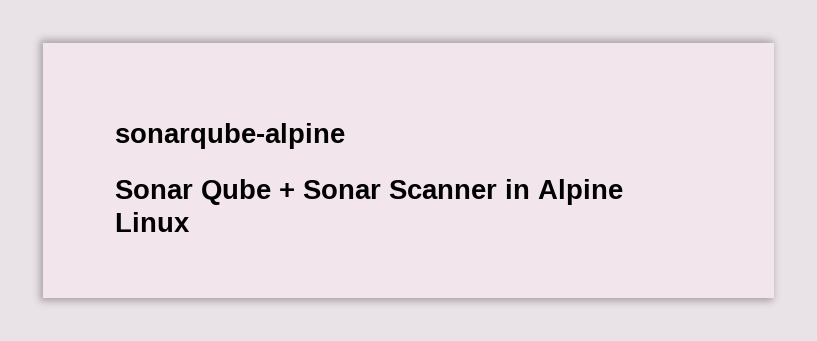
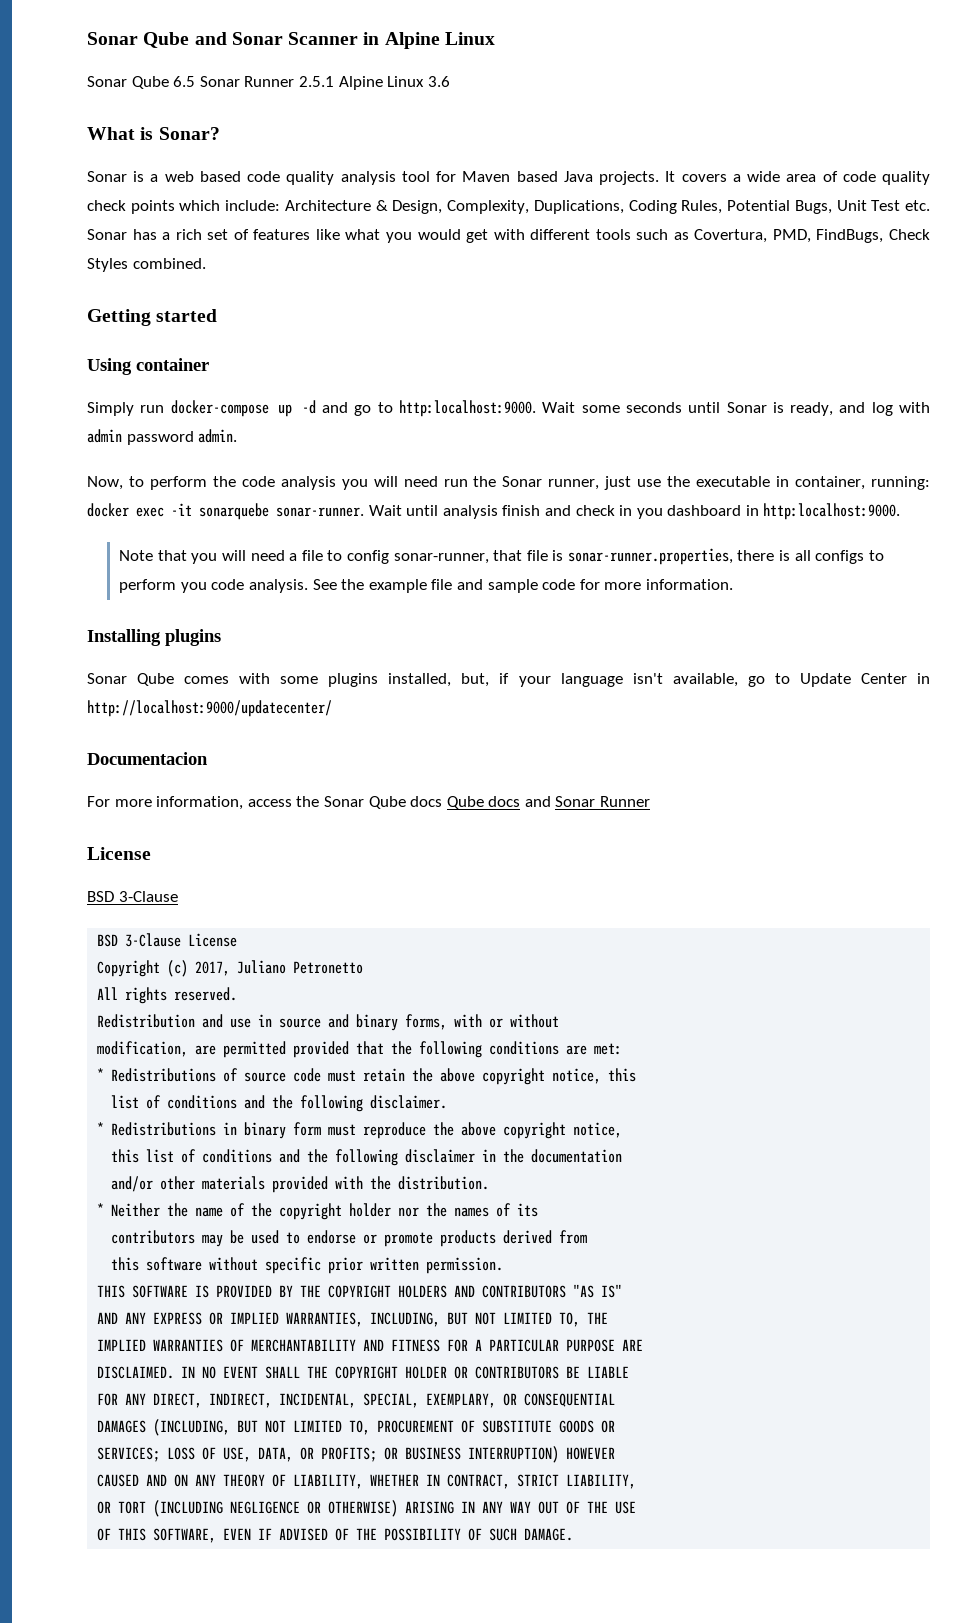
- sonarqube-alpine
- Sonar Qube + Sonar Scanner in Alpine Linux
+ Sonar Qube and Sonar Scanner in Alpine Linux
+ Sonar Qube 6.5 Sonar Runner 2.5.1 Alpine Linux 3.6
+ What is Sonar?
+ Sonar is a web based code quality analysis tool for Maven based Java projects. It covers a wide area of code quality check points which include: Architecture & Design, Complexity, Duplications, Coding Rules, Potential Bugs, Unit Test etc. Sonar has a rich set of features like what you would get with different tools such as Covertura, PMD, FindBugs, Check Styles combined.
+ Getting started
+ Using container
+ Simply run docker-compose up -d and go to http:localhost:9000. Wait some seconds until Sonar is ready, and log with admin password admin.
+ Now, to perform the code analysis you will need run the Sonar runner, just use the executable in container, running: docker exec -it sonarquebe sonar-runner. Wait until analysis finish and check in you dashboard in http:localhost:9000.
+ Note that you will need a file to config sonar-runner, that file is sonar-runner.properties, there is all configs to perform you code analysis. See the example file and sample code for more information.
+ Installing plugins
+ Sonar Qube comes with some plugins installed, but, if your language isn't available, go to Update Center in http://localhost:9000/updatecenter/
+ Documentacion
+ For more information, access the Sonar Qube docs Qube docs and Sonar Runner
+ License
+ BSD 3-Clause
+ BSD 3-Clause License
+ Copyright (c) 2017, Juliano Petronetto
+ All rights reserved.
+ Redistribution and use in source and binary forms, with or without
+ modification, are permitted provided that the following conditions are met:
+ * Redistributions of source code must retain the above copyright notice, this
+ list of conditions and the following disclaimer.
+ * Redistributions in binary form must reproduce the above copyright notice,
+ this list of conditions and the following disclaimer in the documentation
+ and/or other materials provided with the distribution.
+ * Neither the name of the copyright holder nor the names of its
+ contributors may be used to endorse or promote products derived from
+ this software without specific prior written permission.
+ THIS SOFTWARE IS PROVIDED BY THE COPYRIGHT HOLDERS AND CONTRIBUTORS "AS IS"
+ AND ANY EXPRESS OR IMPLIED WARRANTIES, INCLUDING, BUT NOT LIMITED TO, THE
+ IMPLIED WARRANTIES OF MERCHANTABILITY AND FITNESS FOR A PARTICULAR PURPOSE ARE
+ DISCLAIMED. IN NO EVENT SHALL THE COPYRIGHT HOLDER OR CONTRIBUTORS BE LIABLE
+ FOR ANY DIRECT, INDIRECT, INCIDENTAL, SPECIAL, EXEMPLARY, OR CONSEQUENTIAL
+ DAMAGES (INCLUDING, BUT NOT LIMITED TO, PROCUREMENT OF SUBSTITUTE GOODS OR
+ SERVICES; LOSS OF USE, DATA, OR PROFITS; OR BUSINESS INTERRUPTION) HOWEVER
+ CAUSED AND ON ANY THEORY OF LIABILITY, WHETHER IN CONTRACT, STRICT LIABILITY,
+ OR TORT (INCLUDING NEGLIGENCE OR OTHERWISE) ARISING IN ANY WAY OUT OF THE USE
+ OF THIS SOFTWARE, EVEN IF ADVISED OF THE POSSIBILITY OF SUCH DAMAGE.

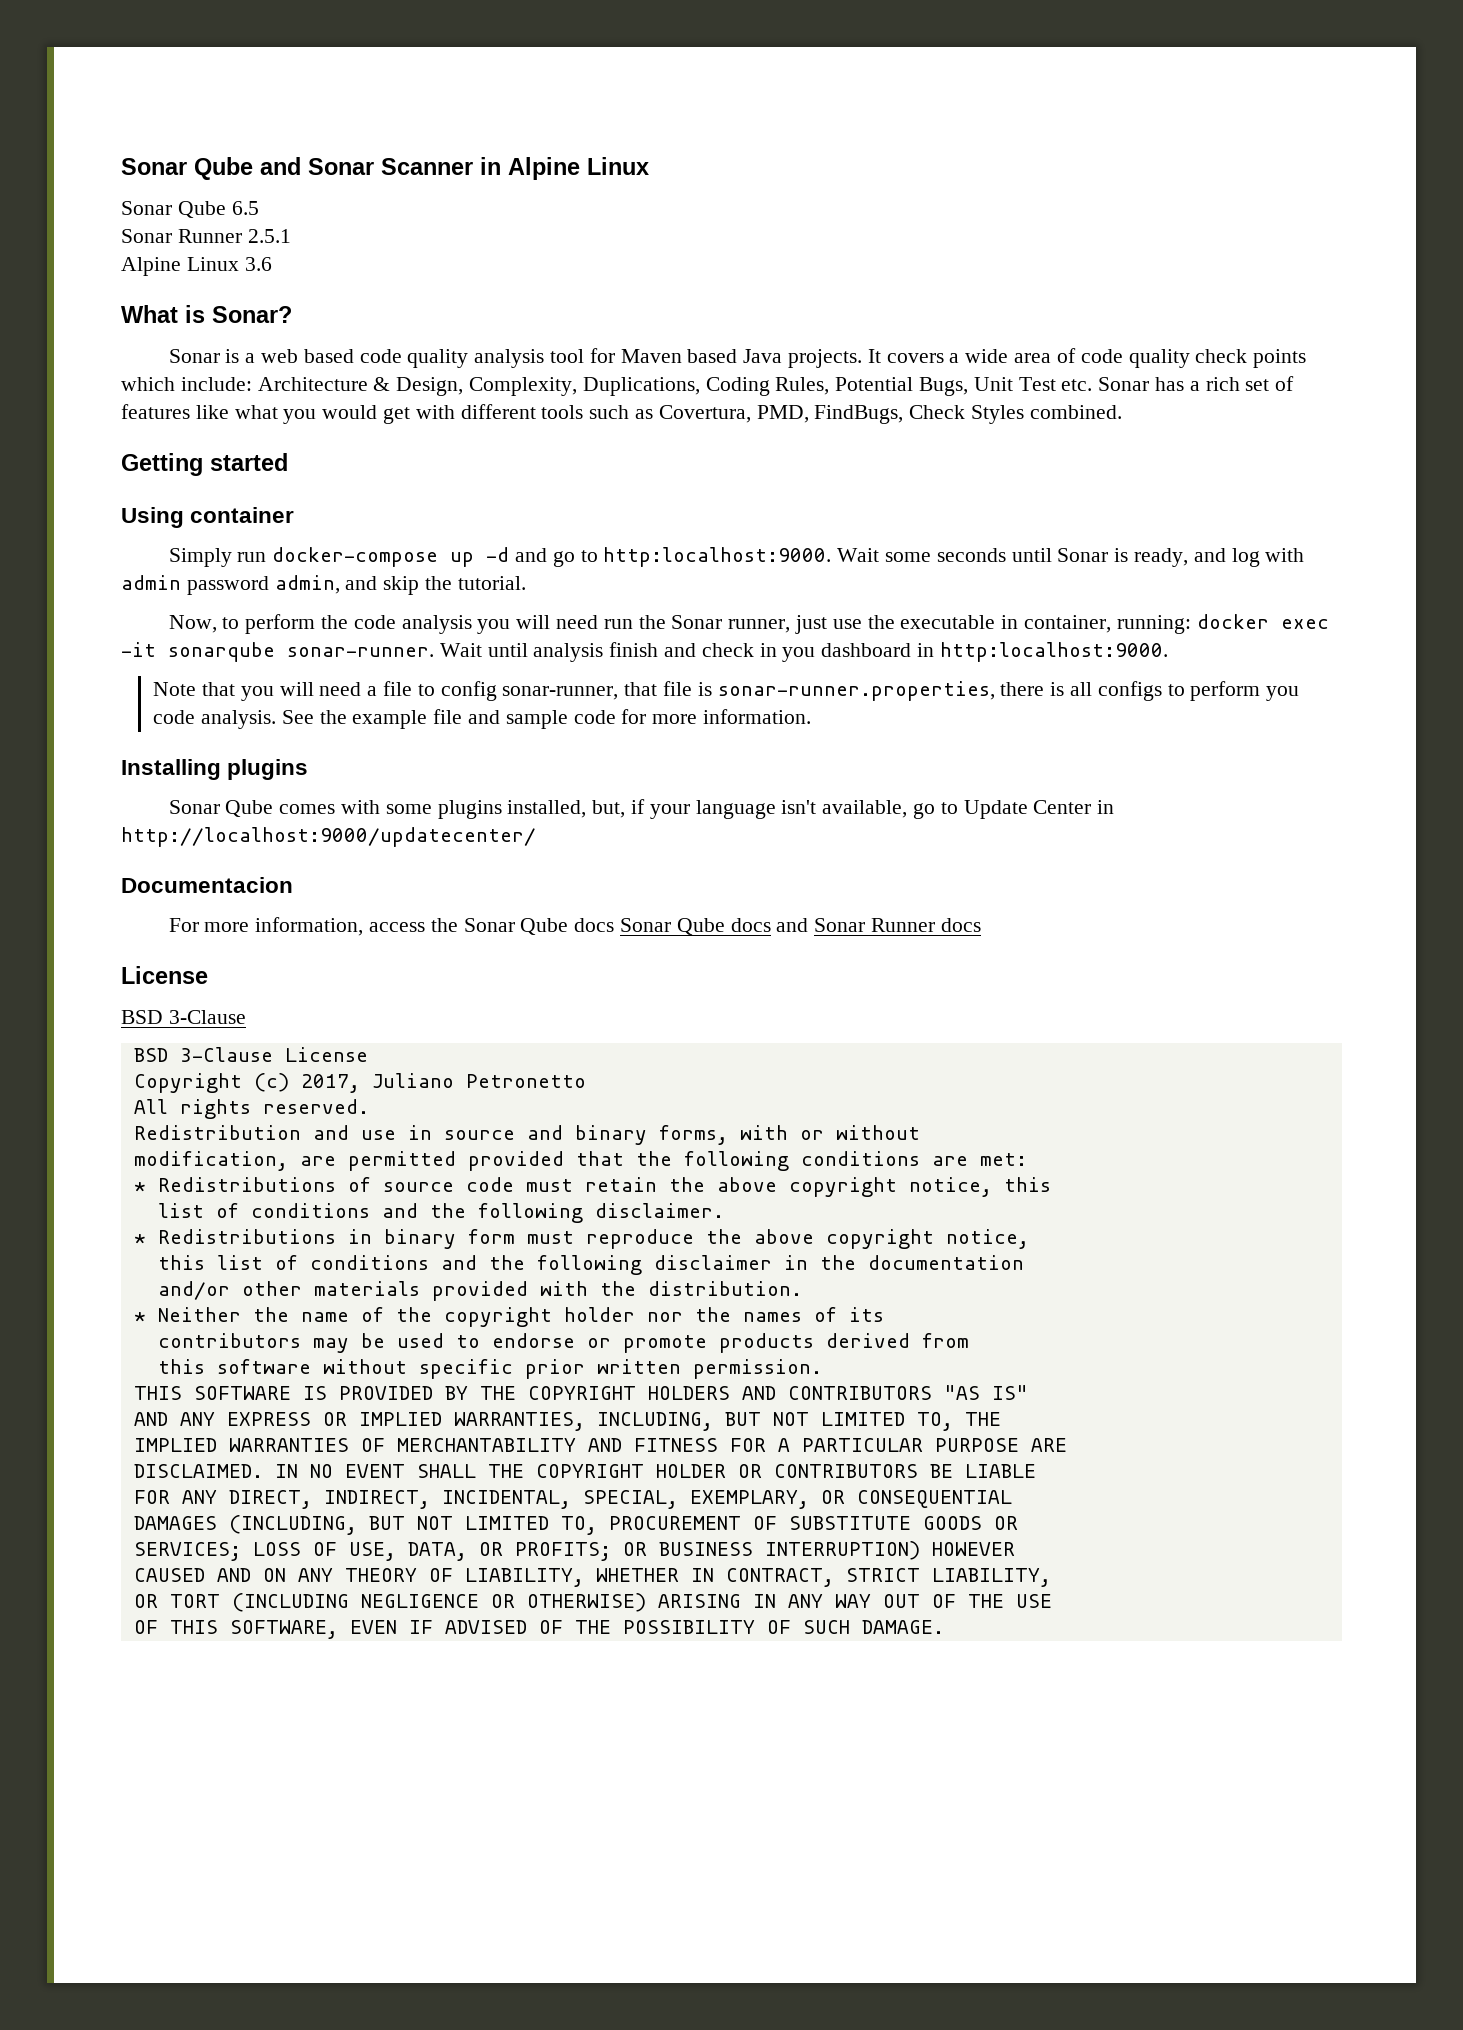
- Sonar Qube 6.5 Sonar Runner 2.5.1 Alpine Linux 3.6
+ Sonar Qube 6.5
+ Sonar Runner 2.5.1
+ Alpine Linux 3.6
- Wait some seconds until Sonar is ready, and log with admin password admin.
+ Wait some seconds until Sonar is ready, and log with admin password admin, and skip the tutorial.
- Now, to perform the code analysis you will need run the Sonar runner, just use the executable in container, running: docker exec -it sonarquebe sonar-runner.
+ Now, to perform the code analysis you will need run the Sonar runner, just use the executable in container, running: docker exec -it sonarqube sonar-runner.
- For more information, access the Sonar Qube docs Qube docs and Sonar Runner
+ For more information, access the Sonar Qube docs Sonar Qube docs and Sonar Runner docs

